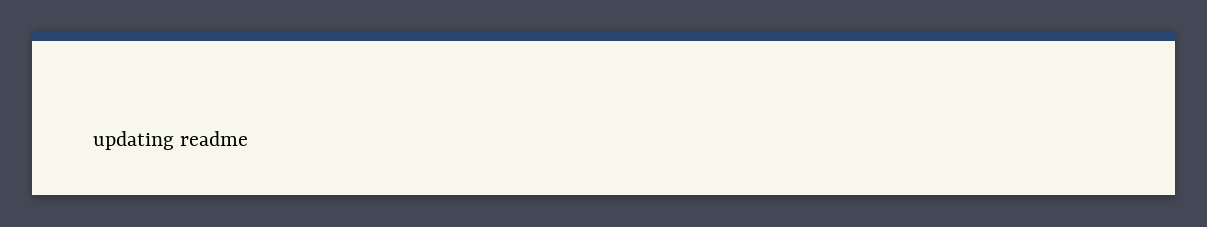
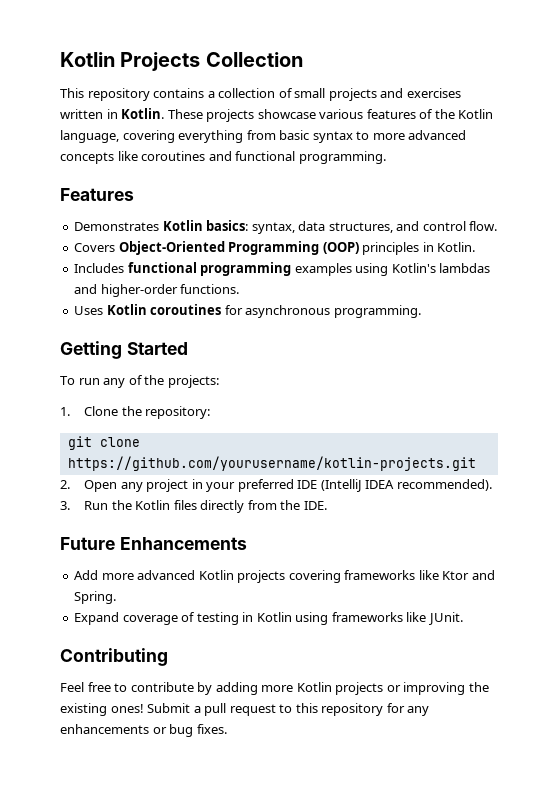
- updating readme
+ Kotlin Projects Collection
+ This repository contains a collection of small projects and exercises written in Kotlin. These projects showcase various features of the Kotlin language, covering everything from basic syntax to more advanced concepts like coroutines and functional programming.
+ Features
+ Demonstrates Kotlin basics: syntax, data structures, and control flow.
+ Covers Object-Oriented Programming (OOP) principles in Kotlin.
+ Includes functional programming examples using Kotlin's lambdas and higher-order functions.
+ Uses Kotlin coroutines for asynchronous programming.
+ Getting Started
+ To run any of the projects:
+ 1. Clone the repository:
+ git clone https://github.com/yourusername/kotlin-projects.git
+ 2. Open any project in your preferred IDE (IntelliJ IDEA recommended).
+ 3. Run the Kotlin files directly from the IDE.
+ Future Enhancements
+ Add more advanced Kotlin projects covering frameworks like Ktor and Spring.
+ Expand coverage of testing in Kotlin using frameworks like JUnit.
+ Contributing
+ Feel free to contribute by adding more Kotlin projects or improving the existing ones! Submit a pull request to this repository for any enhancements or bug fixes.

